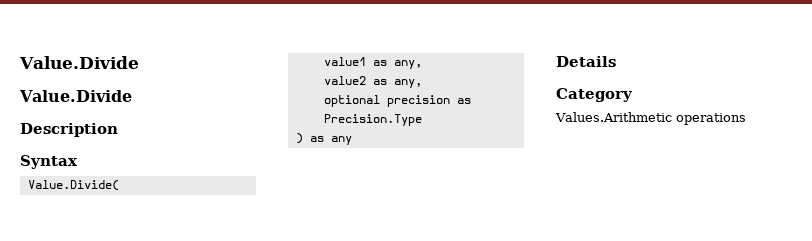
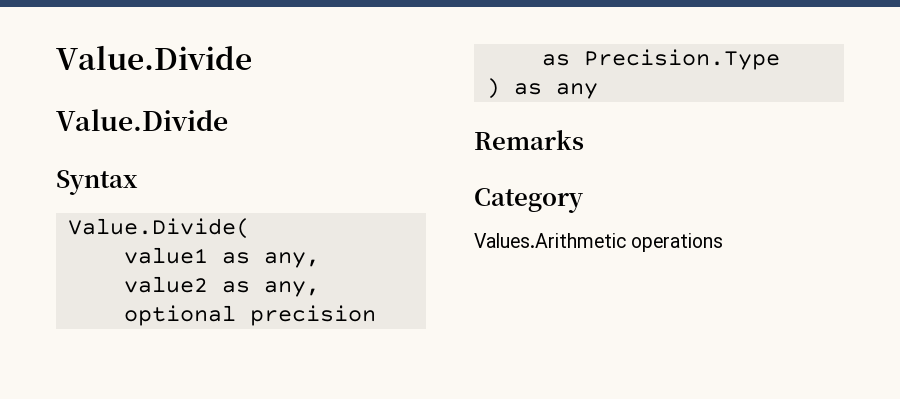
- Description
- Details
+ Remarks

